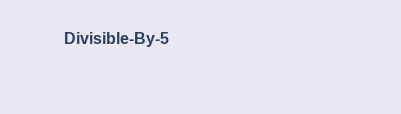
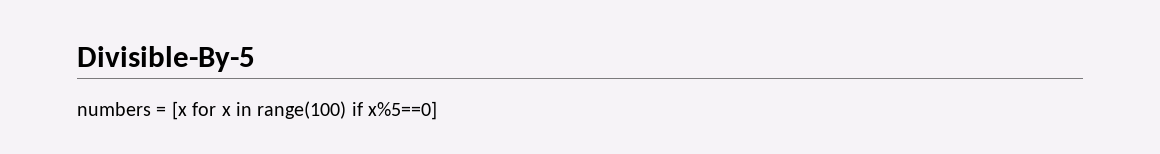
+ numbers = [x for x in range(100) if x%5==0]

